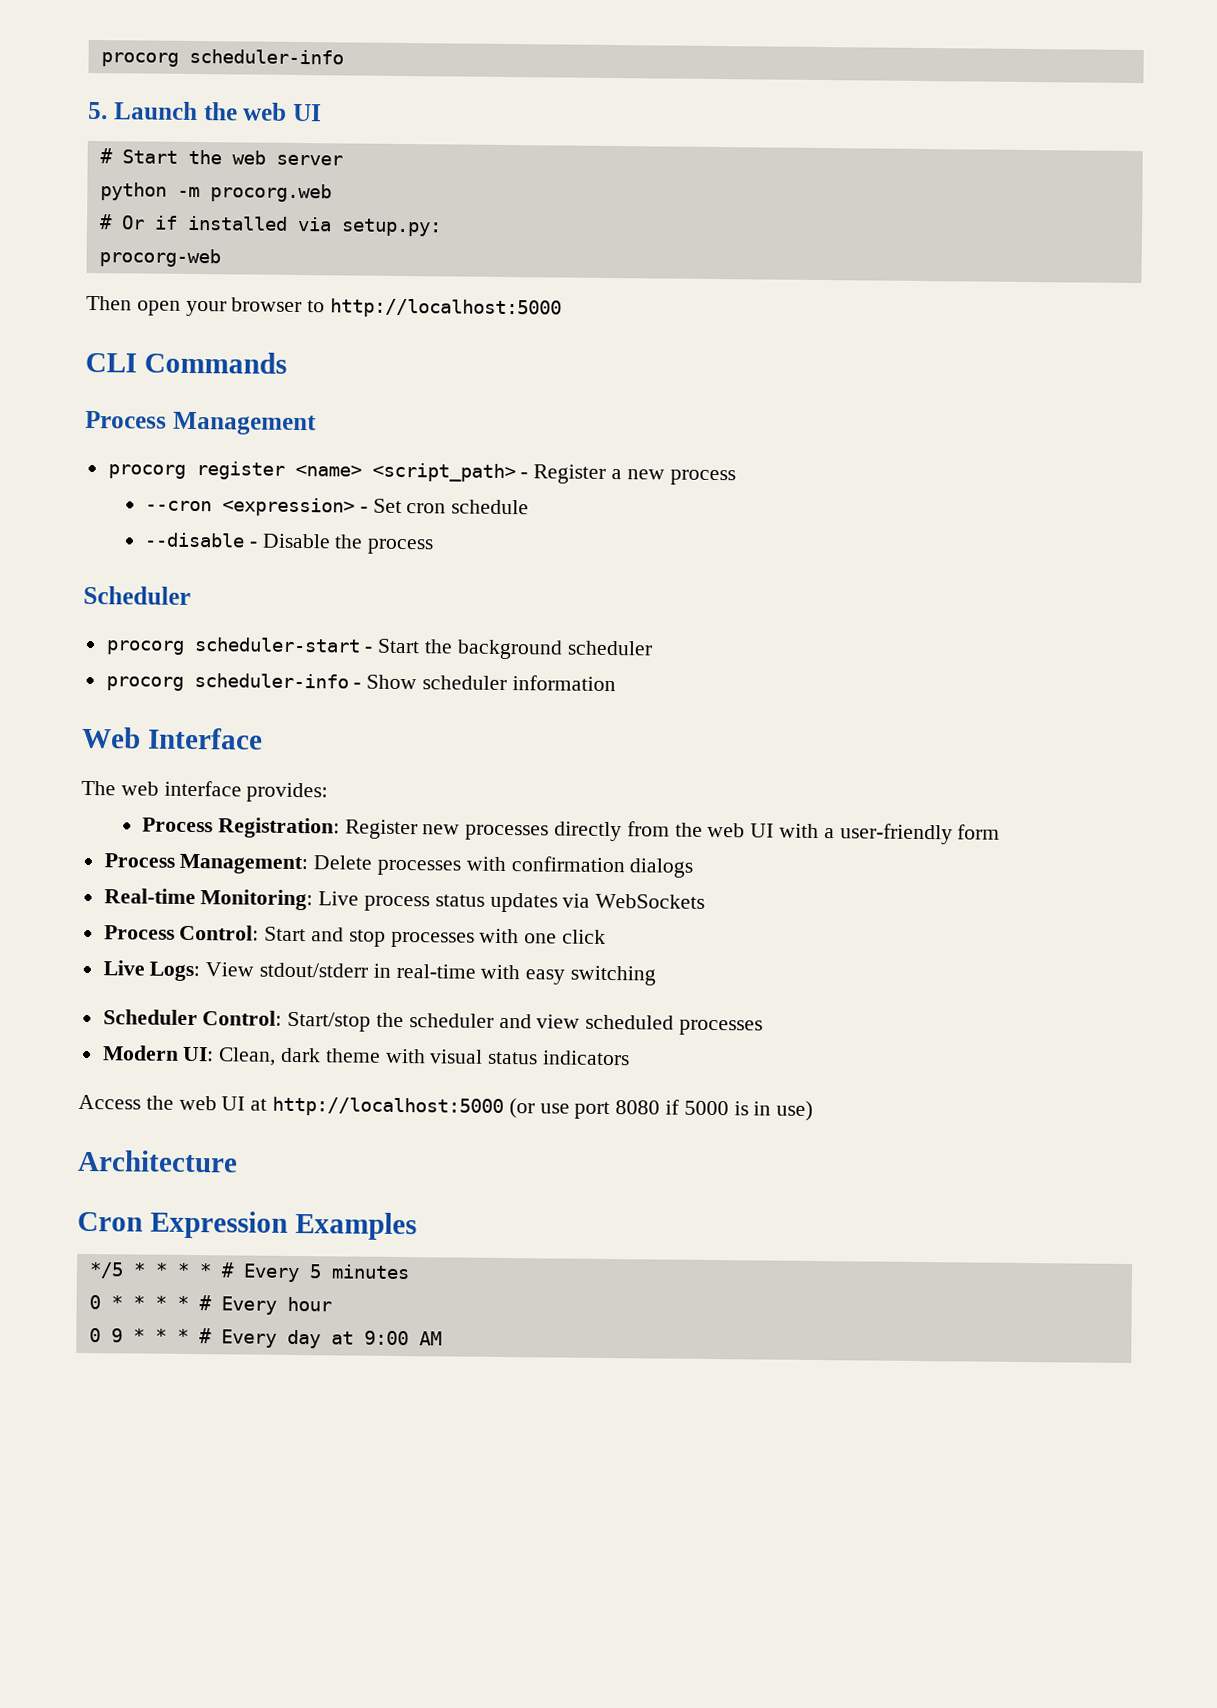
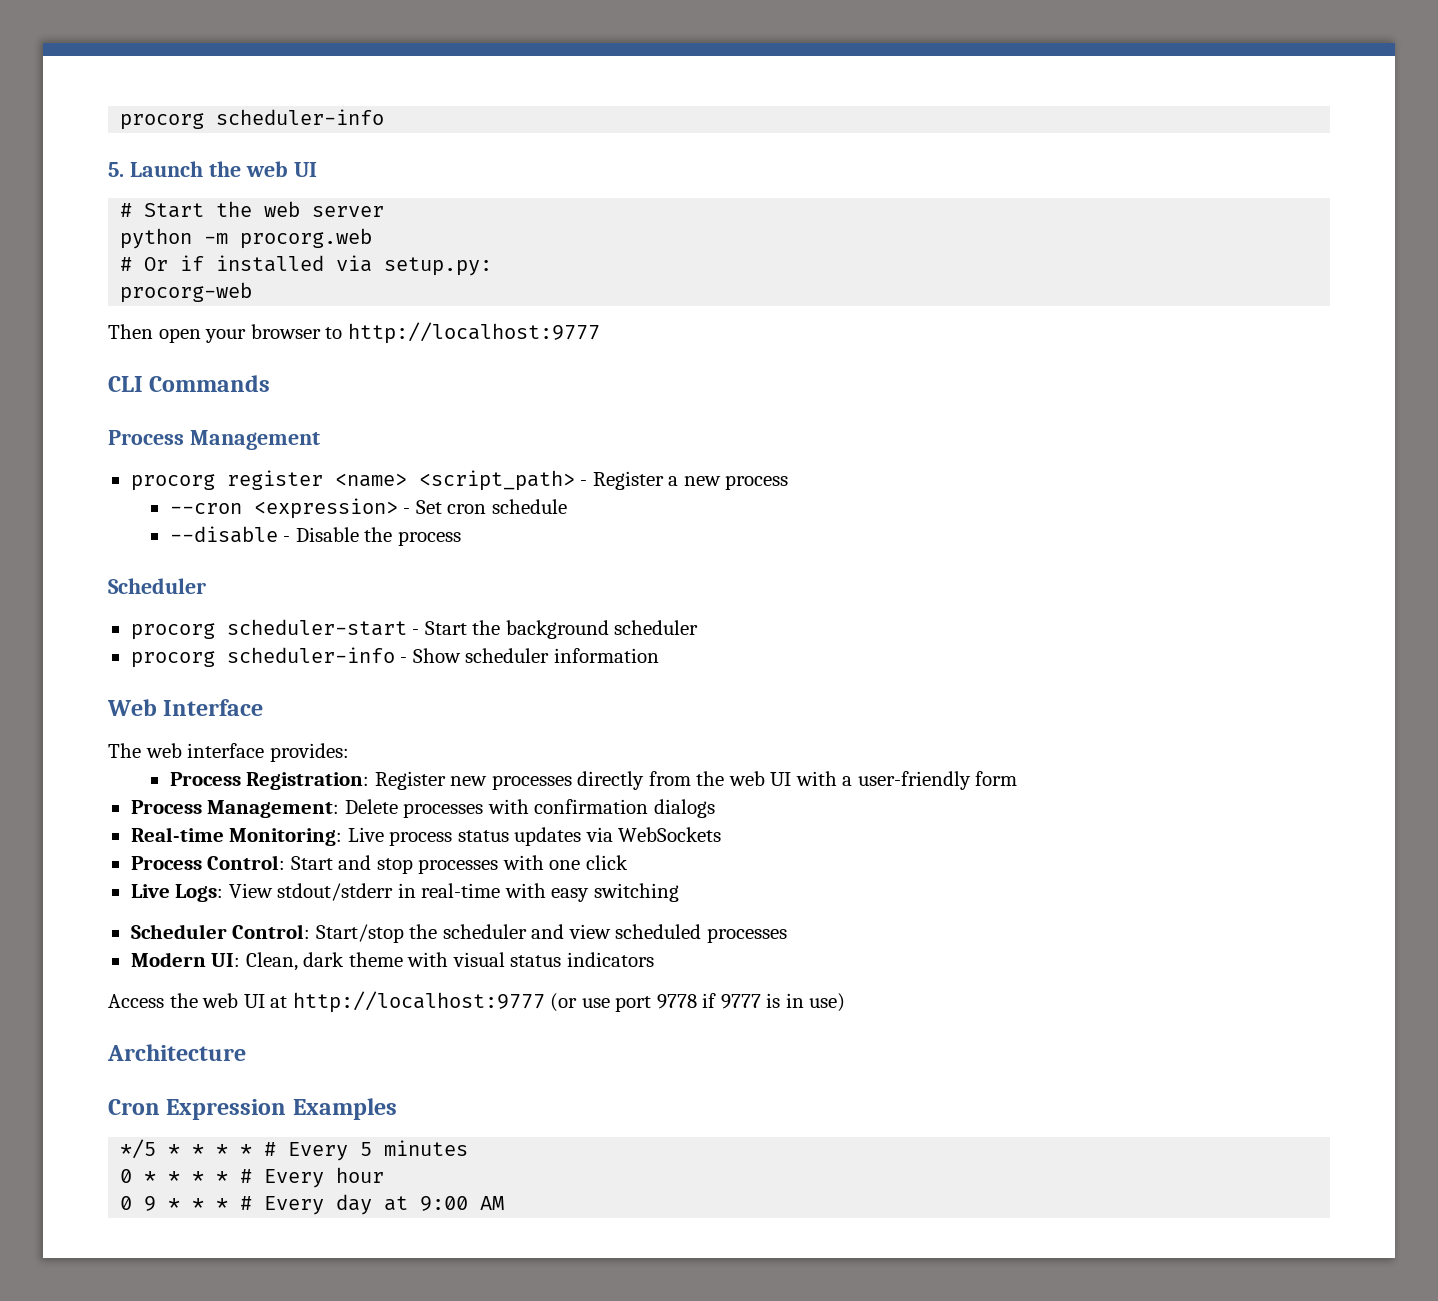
- Then open your browser to http://localhost:5000
+ Then open your browser to http://localhost:9777
- Access the web UI at http://localhost:5000 (or use port 8080 if 5000 is in use)
+ Access the web UI at http://localhost:9777 (or use port 9778 if 9777 is in use)

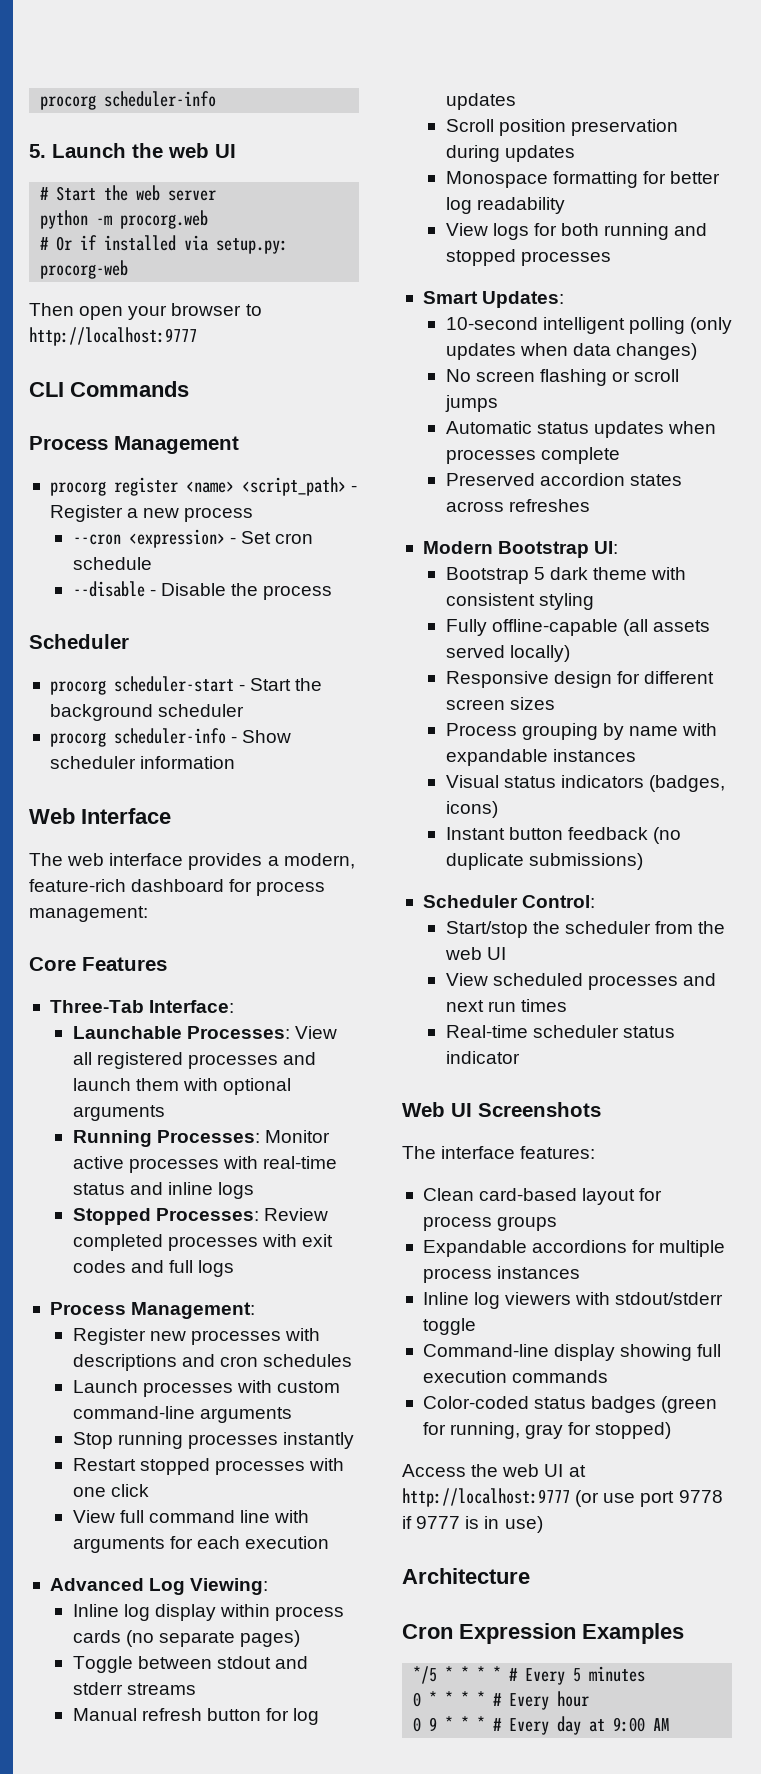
- The web interface provides:
- Process Registration: Register new processes directly from the web UI with a user-friendly form
- Process Management: Delete processes with confirmation dialogs
- Real-time Monitoring: Live process status updates via WebSockets
- Process Control: Start and stop processes with one click
- Live Logs: View stdout/stderr in real-time with easy switching
+ The web interface provides a modern, feature-rich dashboard for process management:
+ Core Features
+ Three-Tab Interface:
+ Launchable Processes: View all registered processes and launch them with optional arguments
+ Running Processes: Monitor active processes with real-time status and inline logs
+ Stopped Processes: Review completed processes with exit codes and full logs
+ Process Management:
+ Register new processes with descriptions and cron schedules
+ Launch processes with custom command-line arguments
+ Stop running processes instantly
+ Restart stopped processes with one click
+ View full command line with arguments for each execution
+ Advanced Log Viewing:
+ Inline log display within process cards (no separate pages)
+ Toggle between stdout and stderr streams
+ Manual refresh button for log updates
+ Scroll position preservation during updates
+ Monospace formatting for better log readability
+ View logs for both running and stopped processes
+ Smart Updates:
+ 10-second intelligent polling (only updates when data changes)
+ No screen flashing or scroll jumps
+ Automatic status updates when processes complete
+ Preserved accordion states across refreshes
+ Modern Bootstrap UI:
+ Bootstrap 5 dark theme with consistent styling
+ Fully offline-capable (all assets served locally)
+ Responsive design for different screen sizes
+ Process grouping by name with expandable instances
+ Visual status indicators (badges, icons)
+ Instant button feedback (no duplicate submissions)
- Scheduler Control: Start/stop the scheduler and view scheduled processes
- Modern UI: Clean, dark theme with visual status indicators
+ Scheduler Control:
+ Start/stop the scheduler from the web UI
+ View scheduled processes and next run times
+ Real-time scheduler status indicator
+ Web UI Screenshots
+ The interface features:
+ Clean card-based layout for process groups
+ Expandable accordions for multiple process instances
+ Inline log viewers with stdout/stderr toggle
+ Command-line display showing full execution commands
+ Color-coded status badges (green for running, gray for stopped)

